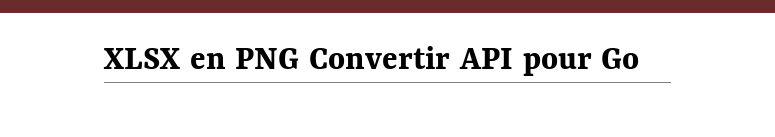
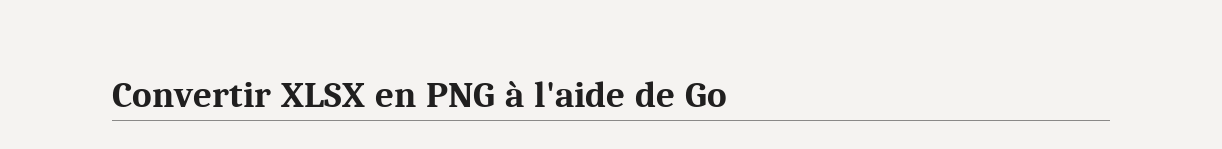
- XLSX en PNG Convertir API pour Go
+ Convertir XLSX en PNG à l'aide de Go

